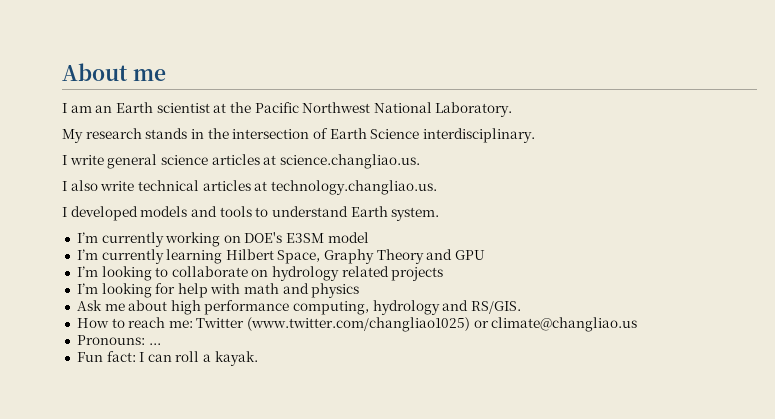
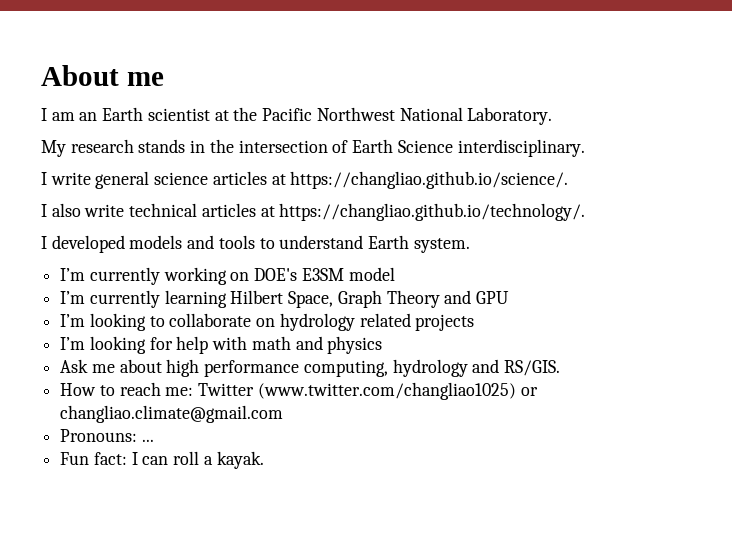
- I write general science articles at science.changliao.us.
+ I write general science articles at https://changliao.github.io/science/.
- I also write technical articles at technology.changliao.us.
+ I also write technical articles at https://changliao.github.io/technology/.
- I’m currently learning Hilbert Space, Graphy Theory and GPU
+ I’m currently learning Hilbert Space, Graph Theory and GPU
- How to reach me: Twitter (www.twitter.com/changliao1025) or climate@changliao.us
+ How to reach me: Twitter (www.twitter.com/changliao1025) or changliao.climate@gmail.com

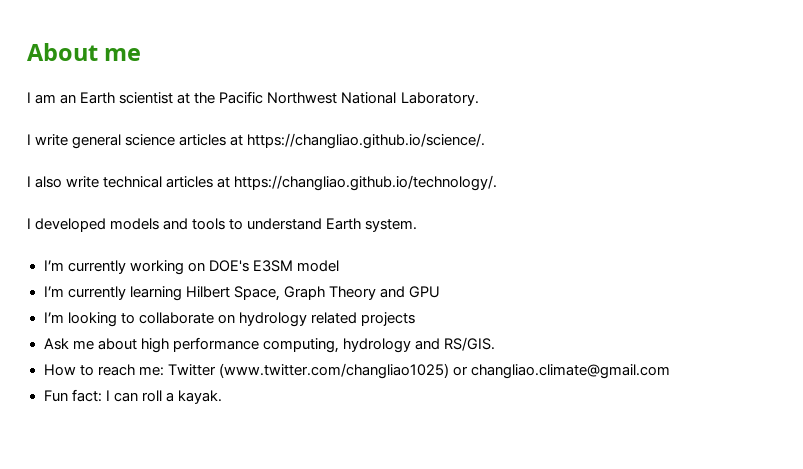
- My research stands in the intersection of Earth Science interdisciplinary.
- I’m looking for help with math and physics
- Pronouns: ...

